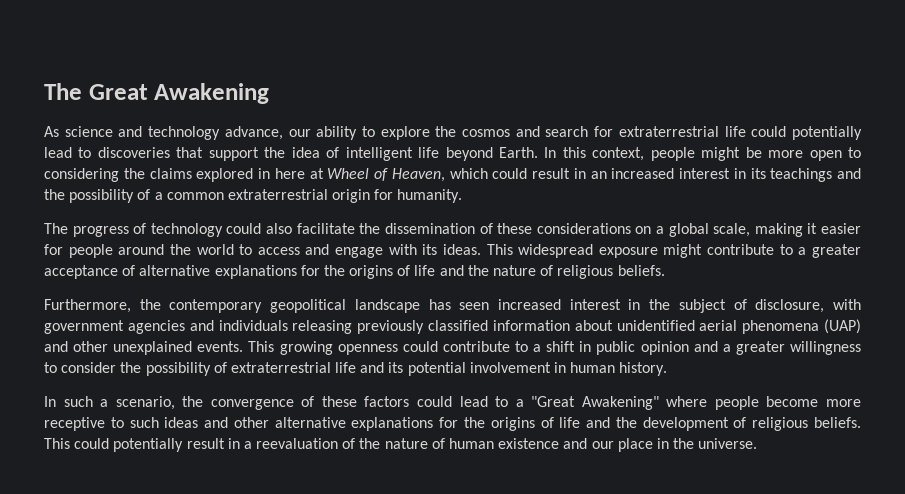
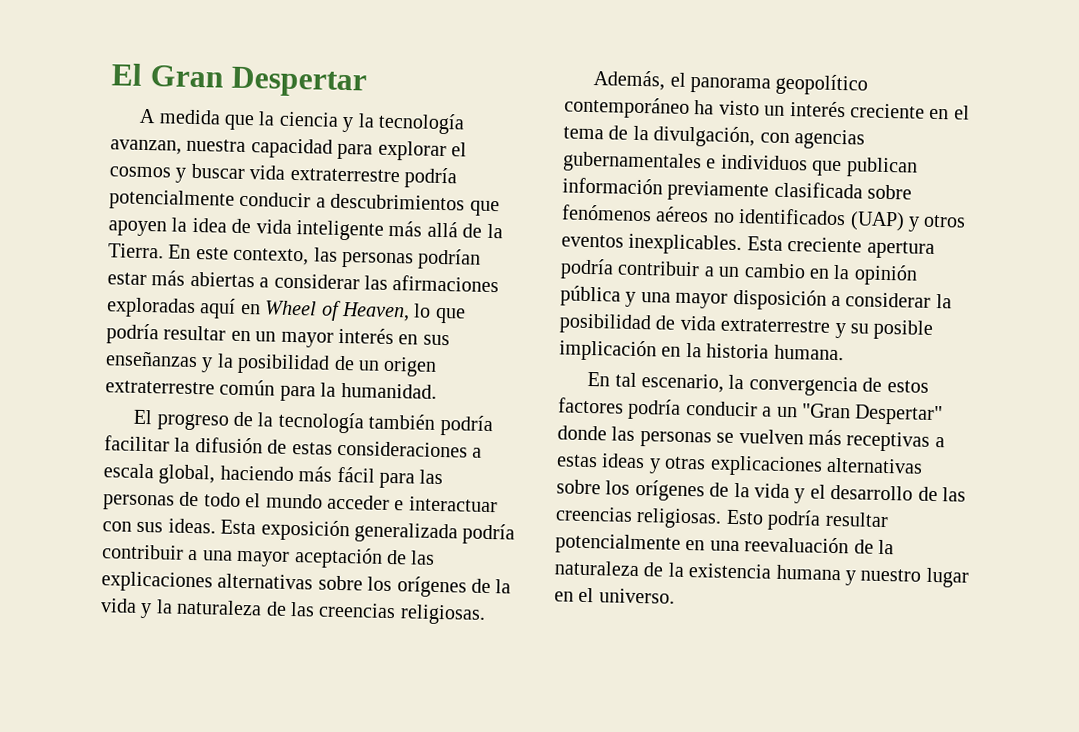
- The Great Awakening
- As science and technology advance, our ability to explore the cosmos and search for extraterrestrial life could potentially lead to discoveries that support the idea of intelligent life beyond Earth. In this context, people might be more open to considering the claims explored in here at Wheel of Heaven, which could result in an increased interest in its teachings and the possibility of a common extraterrestrial origin for humanity.
- The progress of technology could also facilitate the dissemination of these considerations on a global scale, making it easier for people around the world to access and engage with its ideas. This widespread exposure might contribute to a greater acceptance of alternative explanations for the origins of life and the nature of religious beliefs.
- Furthermore, the contemporary geopolitical landscape has seen increased interest in the subject of disclosure, with government agencies and individuals releasing previously classified information about unidentified aerial phenomena (UAP) and other unexplained events. This growing openness could contribute to a shift in public opinion and a greater willingness to consider the possibility of extraterrestrial life and its potential involvement in human history.
- In such a scenario, the convergence of these factors could lead to a "Great Awakening" where people become more receptive to such ideas and other alternative explanations for the origins of life and the development of religious beliefs. This could potentially result in a reevaluation of the nature of human existence and our place in the universe.
+ El Gran Despertar
+ A medida que la ciencia y la tecnología avanzan, nuestra capacidad para explorar el cosmos y buscar vida extraterrestre podría potencialmente conducir a descubrimientos que apoyen la idea de vida inteligente más allá de la Tierra. En este contexto, las personas podrían estar más abiertas a considerar las afirmaciones exploradas aquí en Wheel of Heaven, lo que podría resultar en un mayor interés en sus enseñanzas y la posibilidad de un origen extraterrestre común para la humanidad.
+ El progreso de la tecnología también podría facilitar la difusión de estas consideraciones a escala global, haciendo más fácil para las personas de todo el mundo acceder e interactuar con sus ideas. Esta exposición generalizada podría contribuir a una mayor aceptación de las explicaciones alternativas sobre los orígenes de la vida y la naturaleza de las creencias religiosas.
+ Además, el panorama geopolítico contemporáneo ha visto un interés creciente en el tema de la divulgación, con agencias gubernamentales e individuos que publican información previamente clasificada sobre fenómenos aéreos no identificados (UAP) y otros eventos inexplicables. Esta creciente apertura podría contribuir a un cambio en la opinión pública y una mayor disposición a considerar la posibilidad de vida extraterrestre y su posible implicación en la historia humana.
+ En tal escenario, la convergencia de estos factores podría conducir a un "Gran Despertar" donde las personas se vuelven más receptivas a estas ideas y otras explicaciones alternativas sobre los orígenes de la vida y el desarrollo de las creencias religiosas. Esto podría resultar potencialmente en una reevaluación de la naturaleza de la existencia humana y nuestro lugar en el universo.

